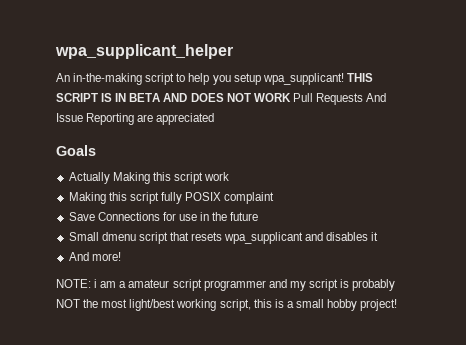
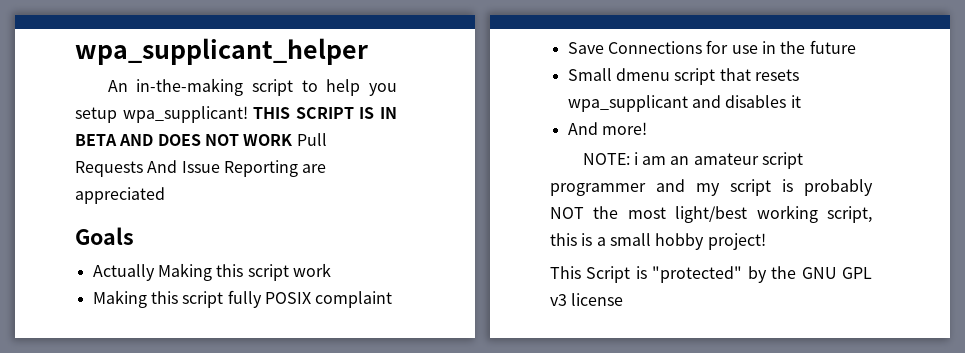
- NOTE: i am a amateur script programmer and my script is probably NOT the most light/best working script, this is a small hobby project!
+ NOTE: i am an amateur script programmer and my script is probably NOT the most light/best working script, this is a small hobby project!
+ This Script is "protected" by the GNU GPL v3 license

